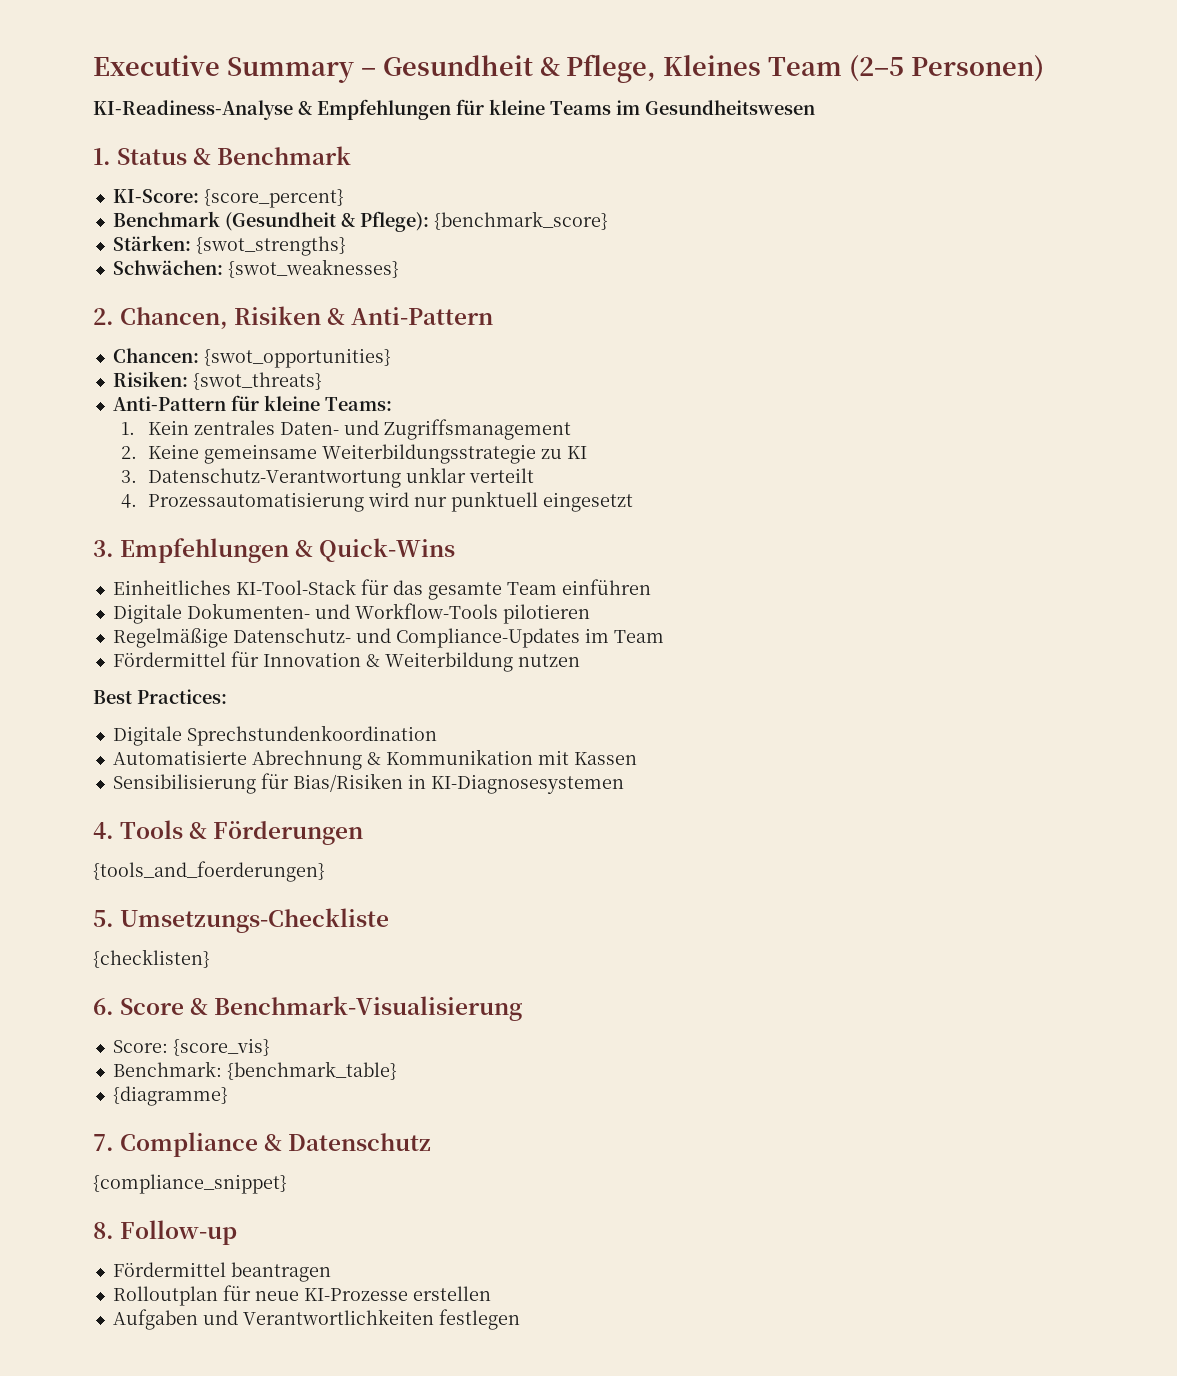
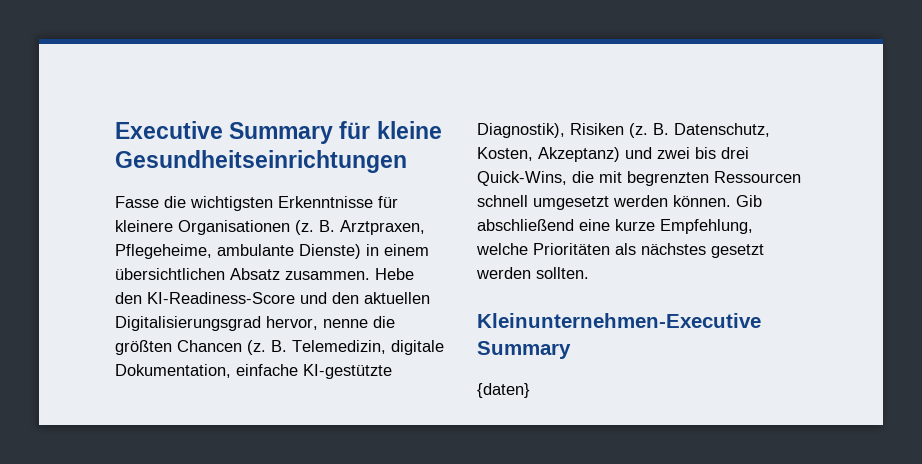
- Executive Summary – Gesundheit & Pflege, Kleines Team (2–5 Personen)
- KI-Readiness-Analyse & Empfehlungen für kleine Teams im Gesundheitswesen
- 1. Status & Benchmark
- KI-Score: {score_percent}
- Benchmark (Gesundheit & Pflege): {benchmark_score}
- Stärken: {swot_strengths}
- Schwächen: {swot_weaknesses}
- 2. Chancen, Risiken & Anti-Pattern
- Chancen: {swot_opportunities}
- Risiken: {swot_threats}
- Anti-Pattern für kleine Teams:
- 1. Kein zentrales Daten- und Zugriffsmanagement
- 2. Keine gemeinsame Weiterbildungsstrategie zu KI
- 3. Datenschutz-Verantwortung unklar verteilt
- 4. Prozessautomatisierung wird nur punktuell eingesetzt
- 3. Empfehlungen & Quick-Wins
- Einheitliches KI-Tool-Stack für das gesamte Team einführen
- Digitale Dokumenten- und Workflow-Tools pilotieren
- Regelmäßige Datenschutz- und Compliance-Updates im Team
- Fördermittel für Innovation & Weiterbildung nutzen
- Best Practices:
- Digitale Sprechstundenkoordination
- Automatisierte Abrechnung & Kommunikation mit Kassen
- Sensibilisierung für Bias/Risiken in KI-Diagnosesystemen
- 4. Tools & Förderungen
- {tools_and_foerderungen}
- 5. Umsetzungs-Checkliste
- {checklisten}
- 6. Score & Benchmark-Visualisierung
- Score: {score_vis}
- Benchmark: {benchmark_table}
- {diagramme}
- 7. Compliance & Datenschutz
- {compliance_snippet}
- 8. Follow-up
- Fördermittel beantragen
- Rolloutplan für neue KI-Prozesse erstellen
- Aufgaben und Verantwortlichkeiten festlegen
+ Executive Summary für kleine Gesundheitseinrichtungen
+ Fasse die wichtigsten Erkenntnisse für kleinere Organisationen (z. B. Arztpraxen, Pflegeheime, ambulante Dienste) in einem übersichtlichen Absatz zusammen. Hebe den KI‑Readiness‑Score und den aktuellen Digitalisierungsgrad hervor, nenne die größten Chancen (z. B. Telemedizin, digitale Dokumentation, einfache KI‑gestützte Diagnostik), Risiken (z. B. Datenschutz, Kosten, Akzeptanz) und zwei bis drei Quick‑Wins, die mit begrenzten Ressourcen schnell umgesetzt werden können. Gib abschließend eine kurze Empfehlung, welche Prioritäten als nächstes gesetzt werden sollten.
+ Kleinunternehmen‑Executive Summary
+ {daten}

